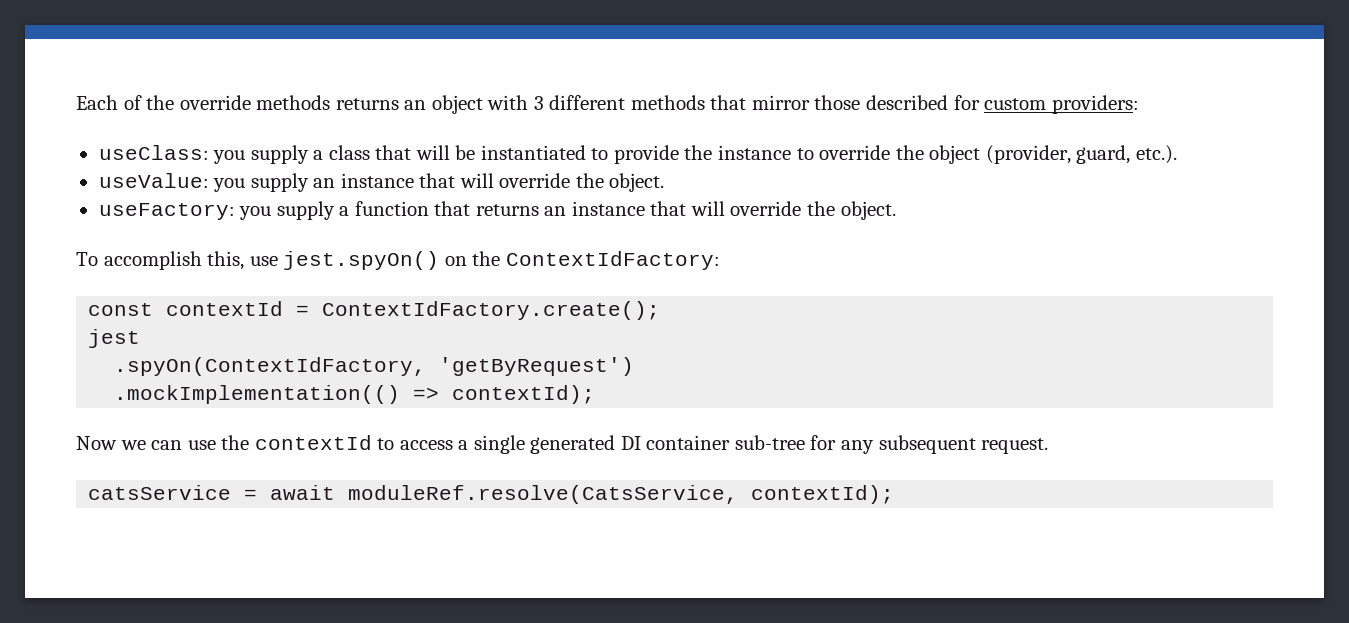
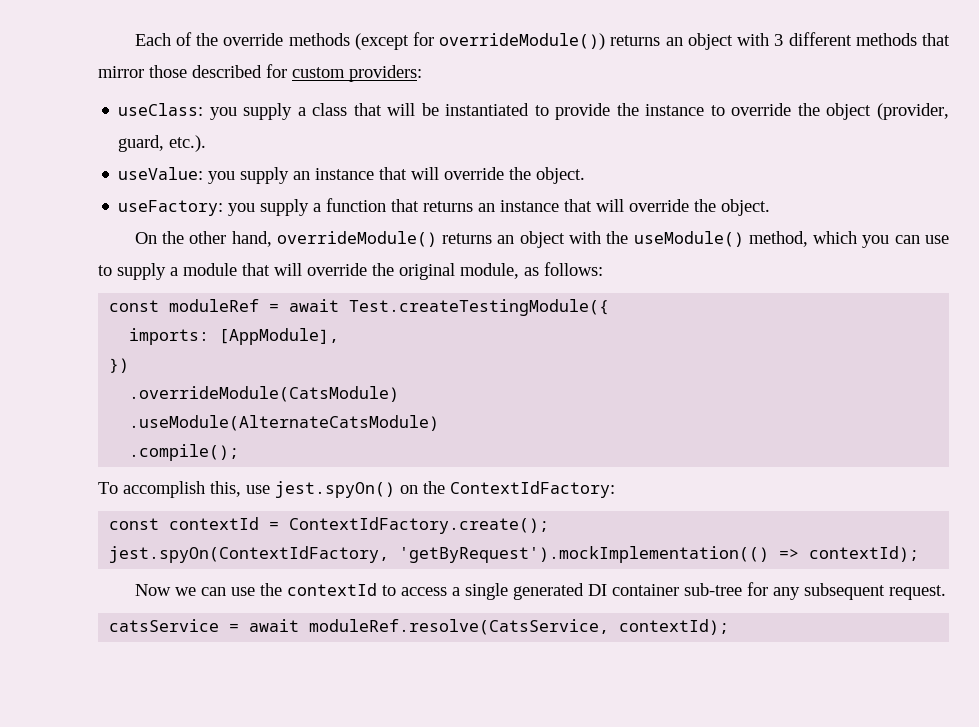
- Each of the override methods returns an object with 3 different methods that mirror those described for custom providers:
+ Each of the override methods (except for overrideModule()) returns an object with 3 different methods that mirror those described for custom providers:
+ On the other hand, overrideModule() returns an object with the useModule() method, which you can use to supply a module that will override the original module, as follows:
+ const moduleRef = await Test.createTestingModule({
+ imports: [AppModule],
+ })
+ .overrideModule(CatsModule)
+ .useModule(AlternateCatsModule)
+ .compile();
- jest
- .spyOn(ContextIdFactory, 'getByRequest')
- .mockImplementation(() => contextId);
+ jest.spyOn(ContextIdFactory, 'getByRequest').mockImplementation(() => contextId);

